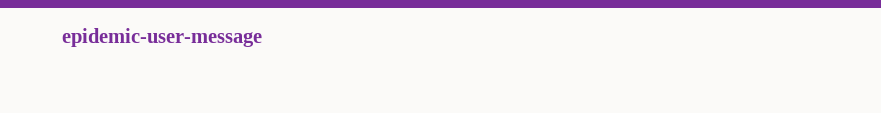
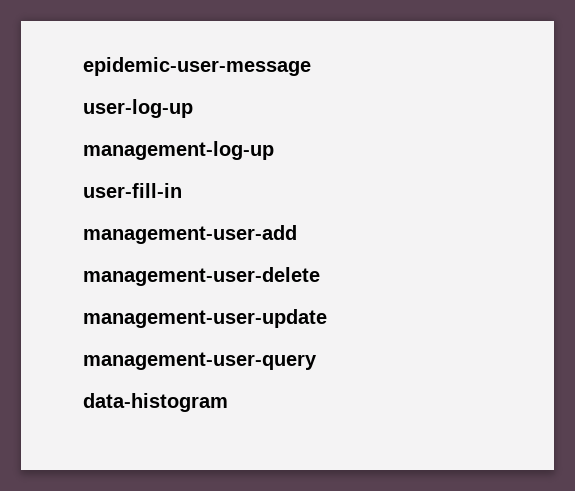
+ user-log-up
+ management-log-up
+ user-fill-in
+ management-user-add
+ management-user-delete
+ management-user-update
+ management-user-query
+ data-histogram

